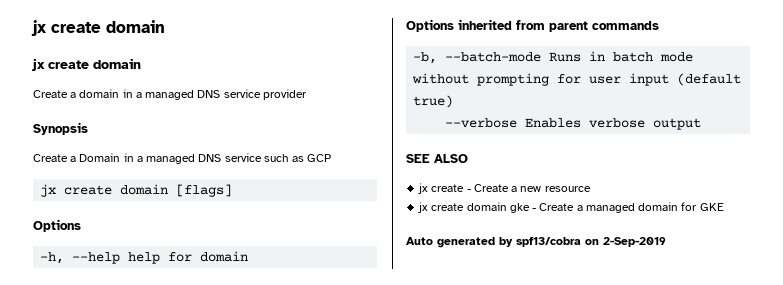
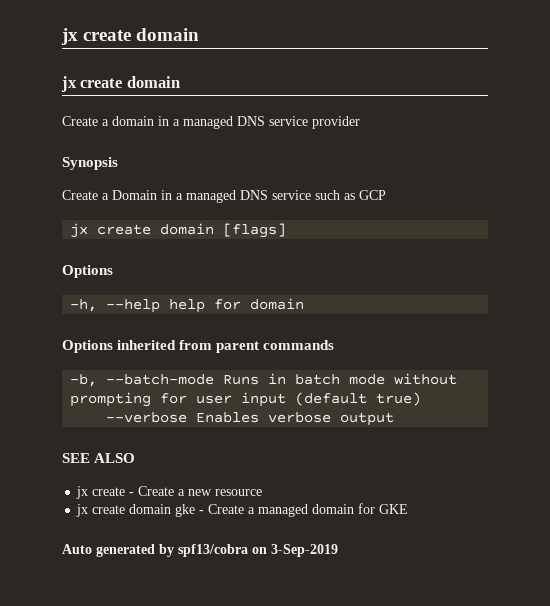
- Auto generated by spf13/cobra on 2-Sep-2019
+ Auto generated by spf13/cobra on 3-Sep-2019

